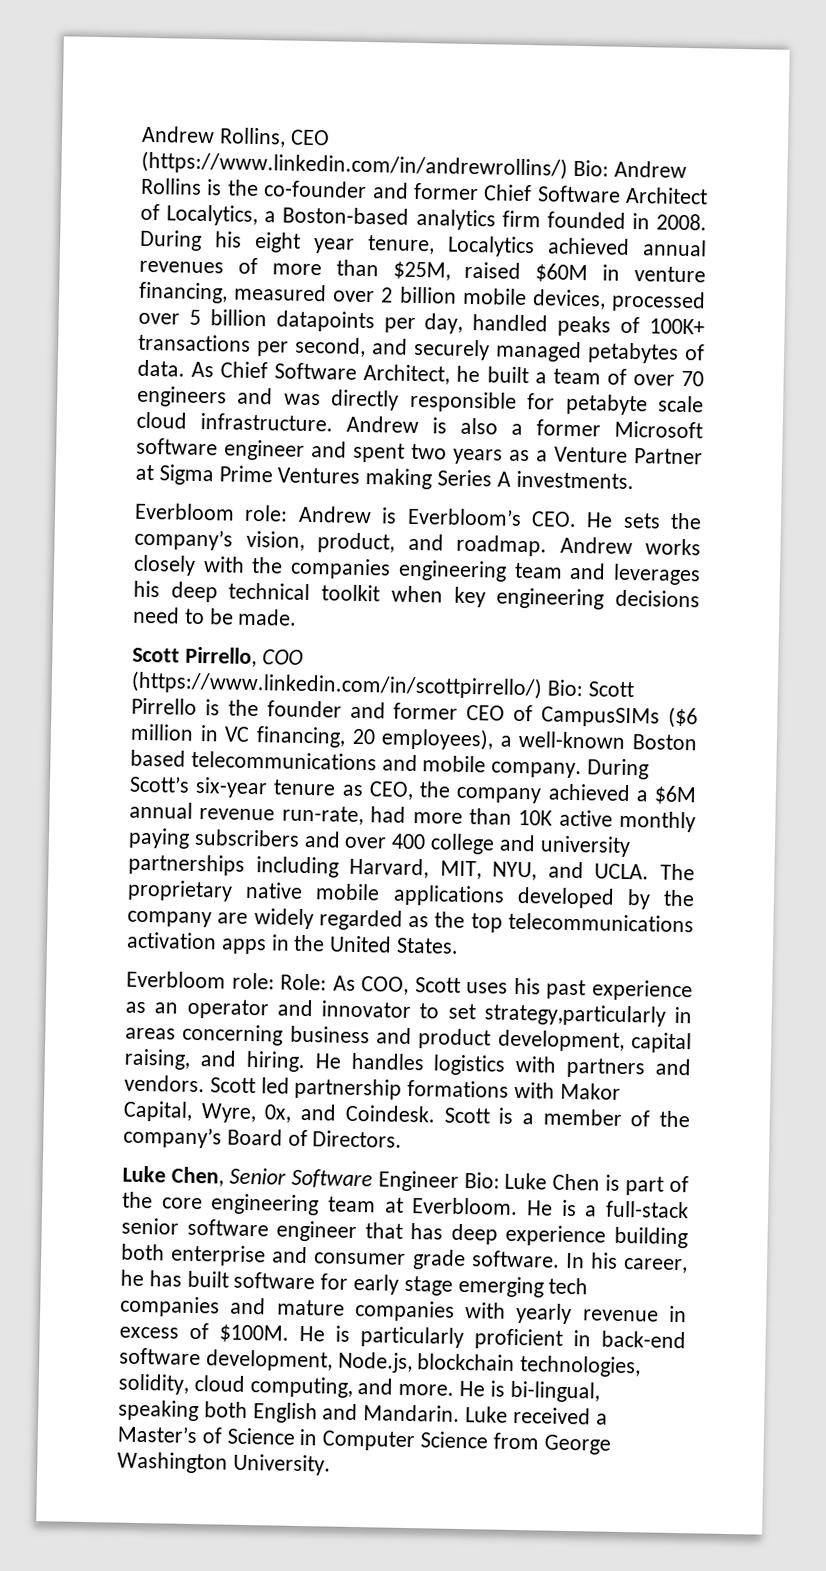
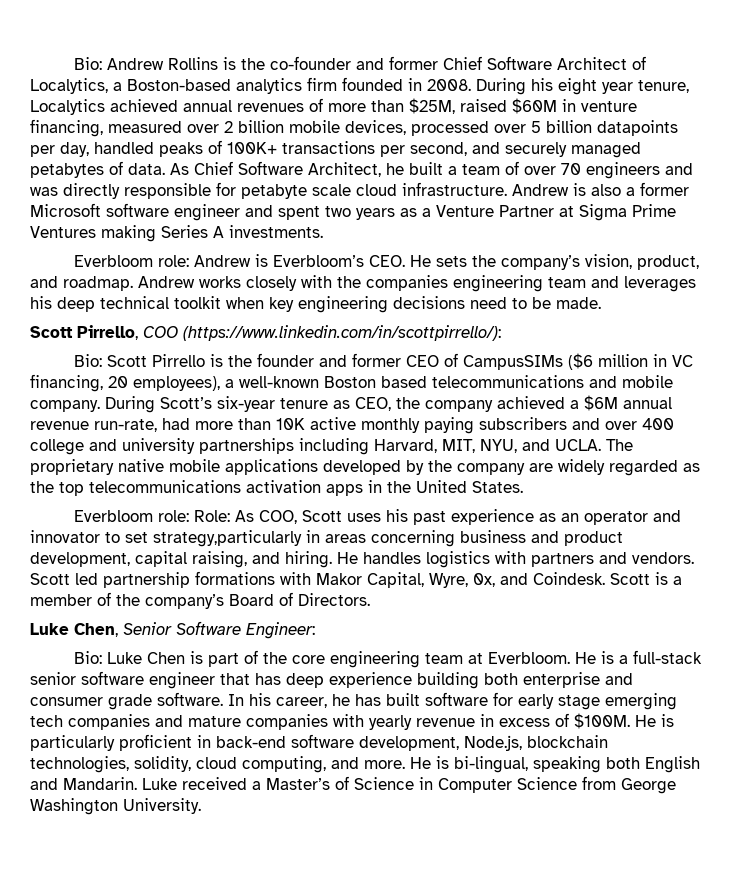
- Andrew Rollins, CEO (https://www.linkedin.com/in/andrewrollins/) Bio: Andrew Rollins is the co-founder and former Chief Software Architect of Localytics, a Boston-based analytics firm founded in 2008.
+ Bio: Andrew Rollins is the co-founder and former Chief Software Architect of Localytics, a Boston-based analytics firm founded in 2008.
- Scott Pirrello, COO (https://www.linkedin.com/in/scottpirrello/) Bio: Scott Pirrello is the founder and former CEO of CampusSIMs ($6 million in VC financing, 20 employees), a well-known Boston based telecommunications and mobile company.
+ Scott Pirrello, COO (https://www.linkedin.com/in/scottpirrello/):
+ Bio: Scott Pirrello is the founder and former CEO of CampusSIMs ($6 million in VC financing, 20 employees), a well-known Boston based telecommunications and mobile company.
- Luke Chen, Senior Software Engineer Bio: Luke Chen is part of the core engineering team at Everbloom.
+ Luke Chen, Senior Software Engineer:
+ Bio: Luke Chen is part of the core engineering team at Everbloom.

